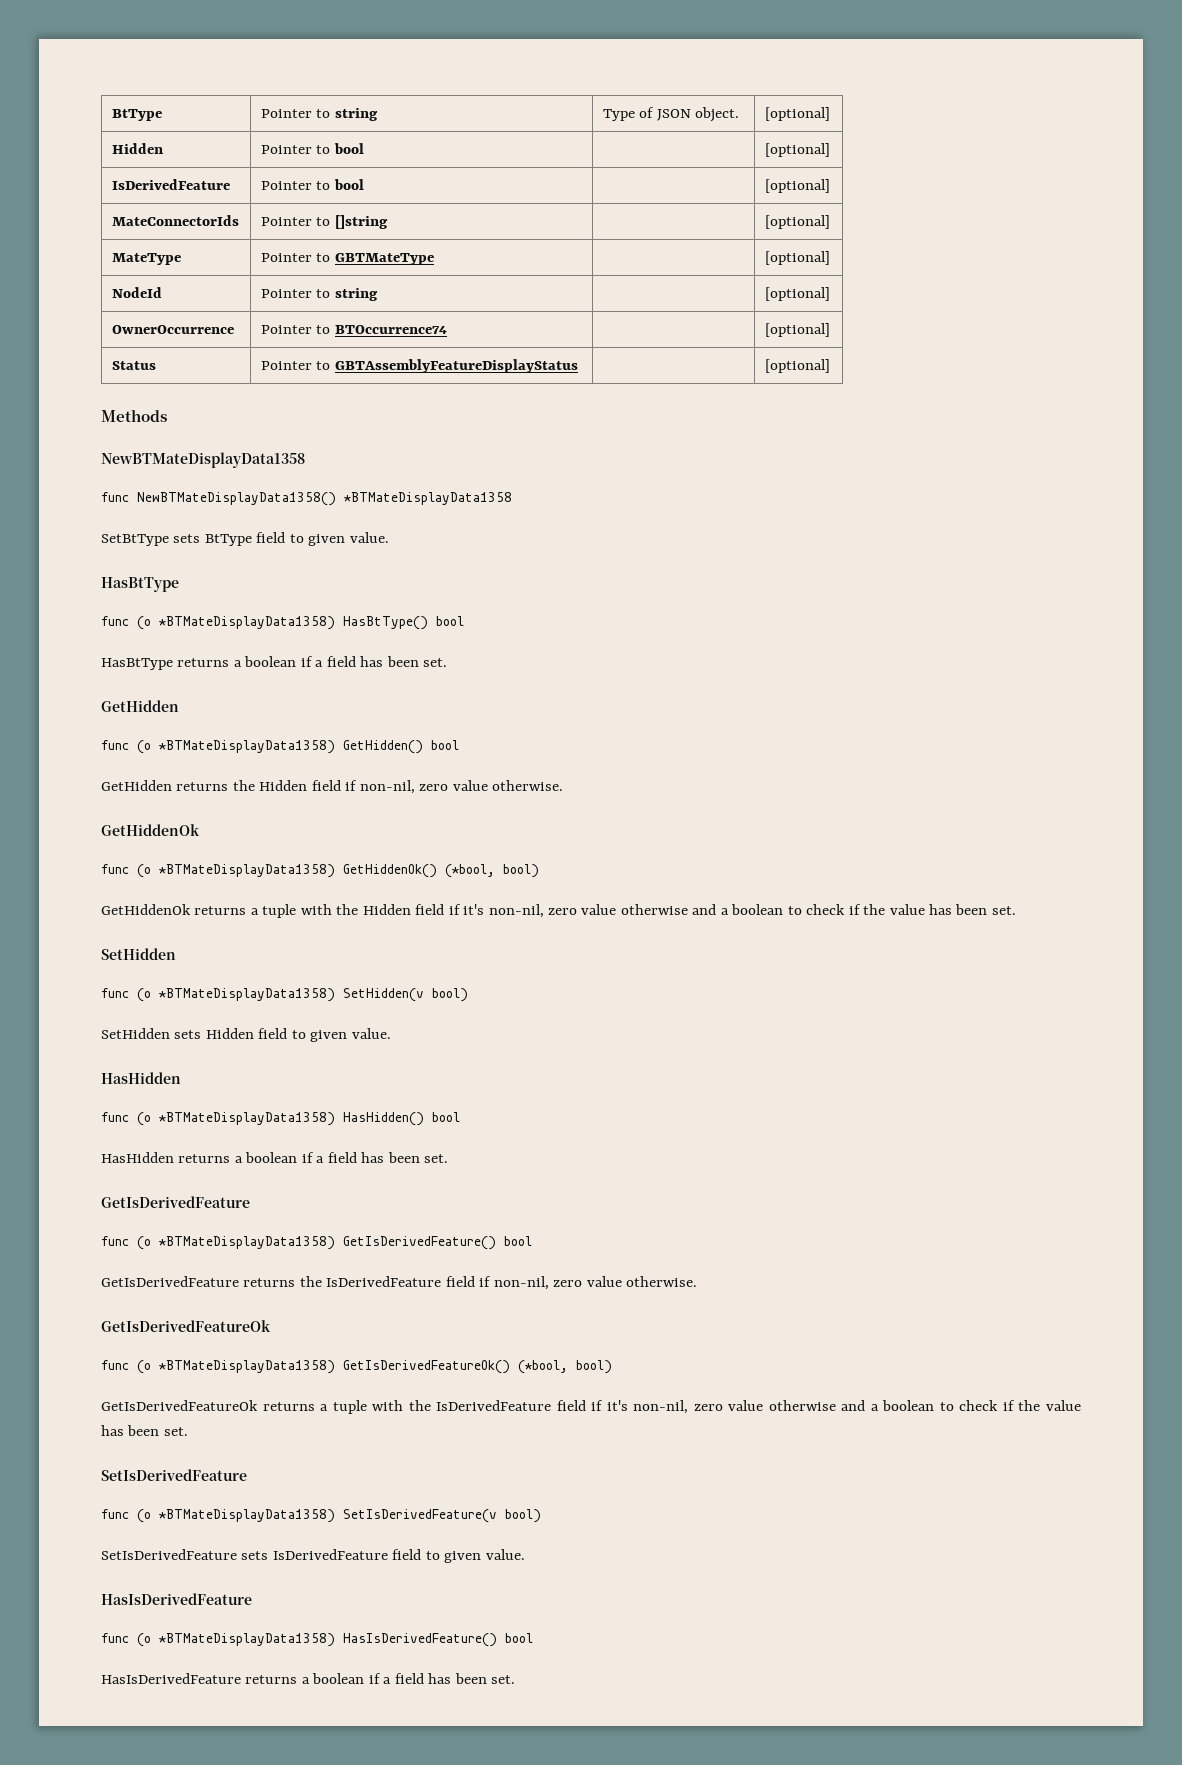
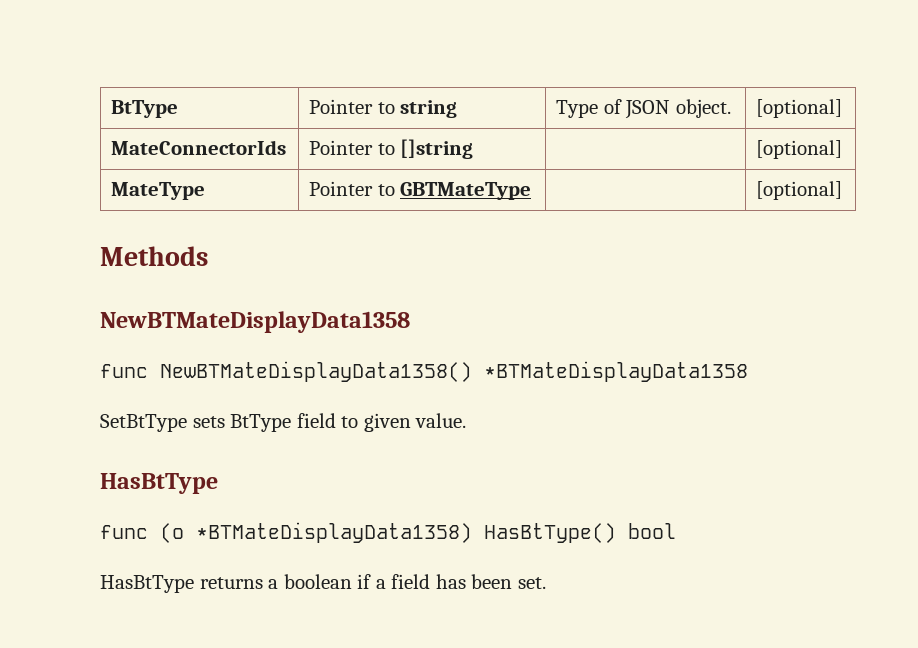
- Hidden | Pointer to bool | | [optional]
- IsDerivedFeature | Pointer to bool | | [optional]
- NodeId | Pointer to string | | [optional]
- OwnerOccurrence | Pointer to BTOccurrence74 | | [optional]
- Status | Pointer to GBTAssemblyFeatureDisplayStatus | | [optional]
  HasBtType returns a boolean if a field has been set.
- GetHidden
- func (o *BTMateDisplayData1358) GetHidden() bool
- GetHidden returns the Hidden field if non-nil, zero value otherwise.
- GetHiddenOk
- func (o *BTMateDisplayData1358) GetHiddenOk() (*bool, bool)
- GetHiddenOk returns a tuple with the Hidden field if it's non-nil, zero value otherwise and a boolean to check if the value has been set.
- SetHidden
- func (o *BTMateDisplayData1358) SetHidden(v bool)
- SetHidden sets Hidden field to given value.
- HasHidden
- func (o *BTMateDisplayData1358) HasHidden() bool
- HasHidden returns a boolean if a field has been set.
- GetIsDerivedFeature
- func (o *BTMateDisplayData1358) GetIsDerivedFeature() bool
- GetIsDerivedFeature returns the IsDerivedFeature field if non-nil, zero value otherwise.
- GetIsDerivedFeatureOk
- func (o *BTMateDisplayData1358) GetIsDerivedFeatureOk() (*bool, bool)
- GetIsDerivedFeatureOk returns a tuple with the IsDerivedFeature field if it's non-nil, zero value otherwise and a boolean to check if the value has been set.
- SetIsDerivedFeature
- func (o *BTMateDisplayData1358) SetIsDerivedFeature(v bool)
- SetIsDerivedFeature sets IsDerivedFeature field to given value.
- HasIsDerivedFeature
- func (o *BTMateDisplayData1358) HasIsDerivedFeature() bool
- HasIsDerivedFeature returns a boolean if a field has been set.

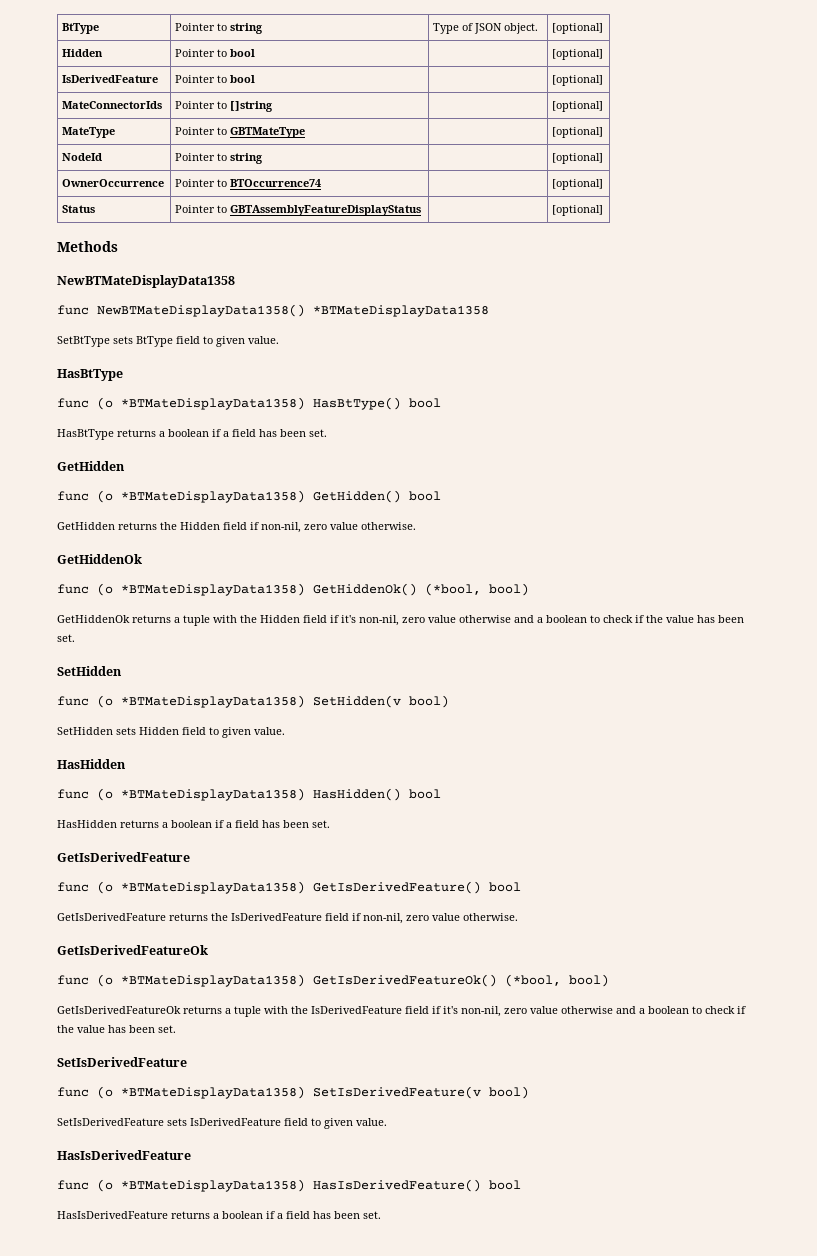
+ Hidden | Pointer to bool | | [optional]
+ IsDerivedFeature | Pointer to bool | | [optional]
+ NodeId | Pointer to string | | [optional]
+ OwnerOccurrence | Pointer to BTOccurrence74 | | [optional]
+ Status | Pointer to GBTAssemblyFeatureDisplayStatus | | [optional]
  HasBtType returns a boolean if a field has been set.
+ GetHidden
+ func (o *BTMateDisplayData1358) GetHidden() bool
+ GetHidden returns the Hidden field if non-nil, zero value otherwise.
+ GetHiddenOk
+ func (o *BTMateDisplayData1358) GetHiddenOk() (*bool, bool)
+ GetHiddenOk returns a tuple with the Hidden field if it's non-nil, zero value otherwise and a boolean to check if the value has been set.
+ SetHidden
+ func (o *BTMateDisplayData1358) SetHidden(v bool)
+ SetHidden sets Hidden field to given value.
+ HasHidden
+ func (o *BTMateDisplayData1358) HasHidden() bool
+ HasHidden returns a boolean if a field has been set.
+ GetIsDerivedFeature
+ func (o *BTMateDisplayData1358) GetIsDerivedFeature() bool
+ GetIsDerivedFeature returns the IsDerivedFeature field if non-nil, zero value otherwise.
+ GetIsDerivedFeatureOk
+ func (o *BTMateDisplayData1358) GetIsDerivedFeatureOk() (*bool, bool)
+ GetIsDerivedFeatureOk returns a tuple with the IsDerivedFeature field if it's non-nil, zero value otherwise and a boolean to check if the value has been set.
+ SetIsDerivedFeature
+ func (o *BTMateDisplayData1358) SetIsDerivedFeature(v bool)
+ SetIsDerivedFeature sets IsDerivedFeature field to given value.
+ HasIsDerivedFeature
+ func (o *BTMateDisplayData1358) HasIsDerivedFeature() bool
+ HasIsDerivedFeature returns a boolean if a field has been set.

